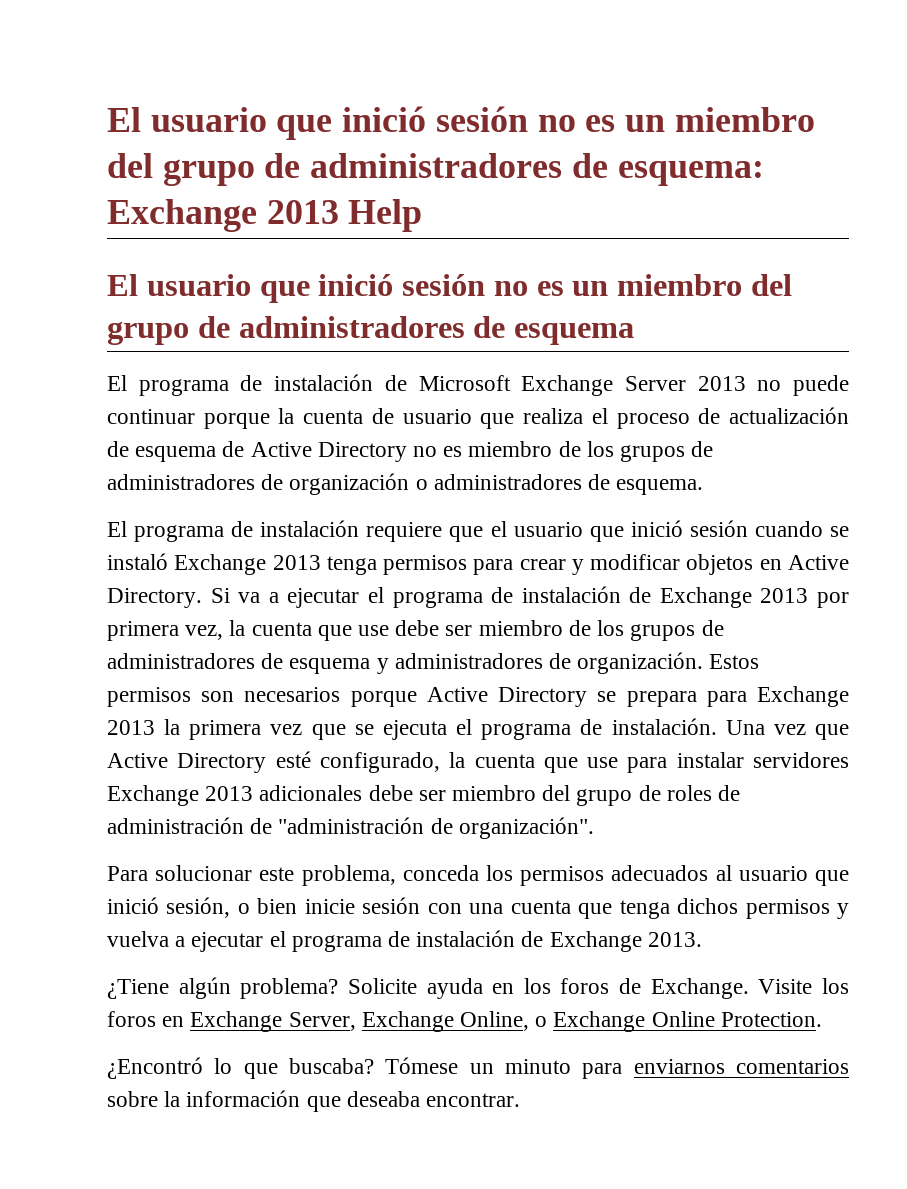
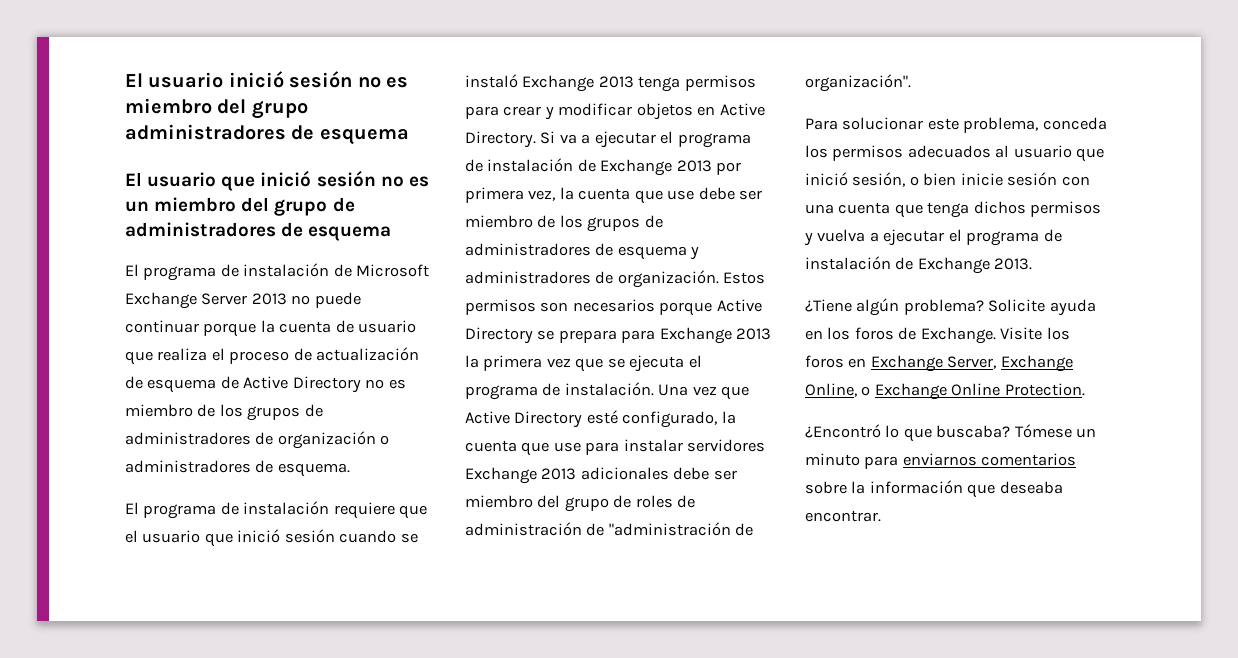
- El usuario que inició sesión no es un miembro del grupo de administradores de esquema: Exchange 2013 Help
+ El usuario inició sesión no es miembro del grupo administradores de esquema

